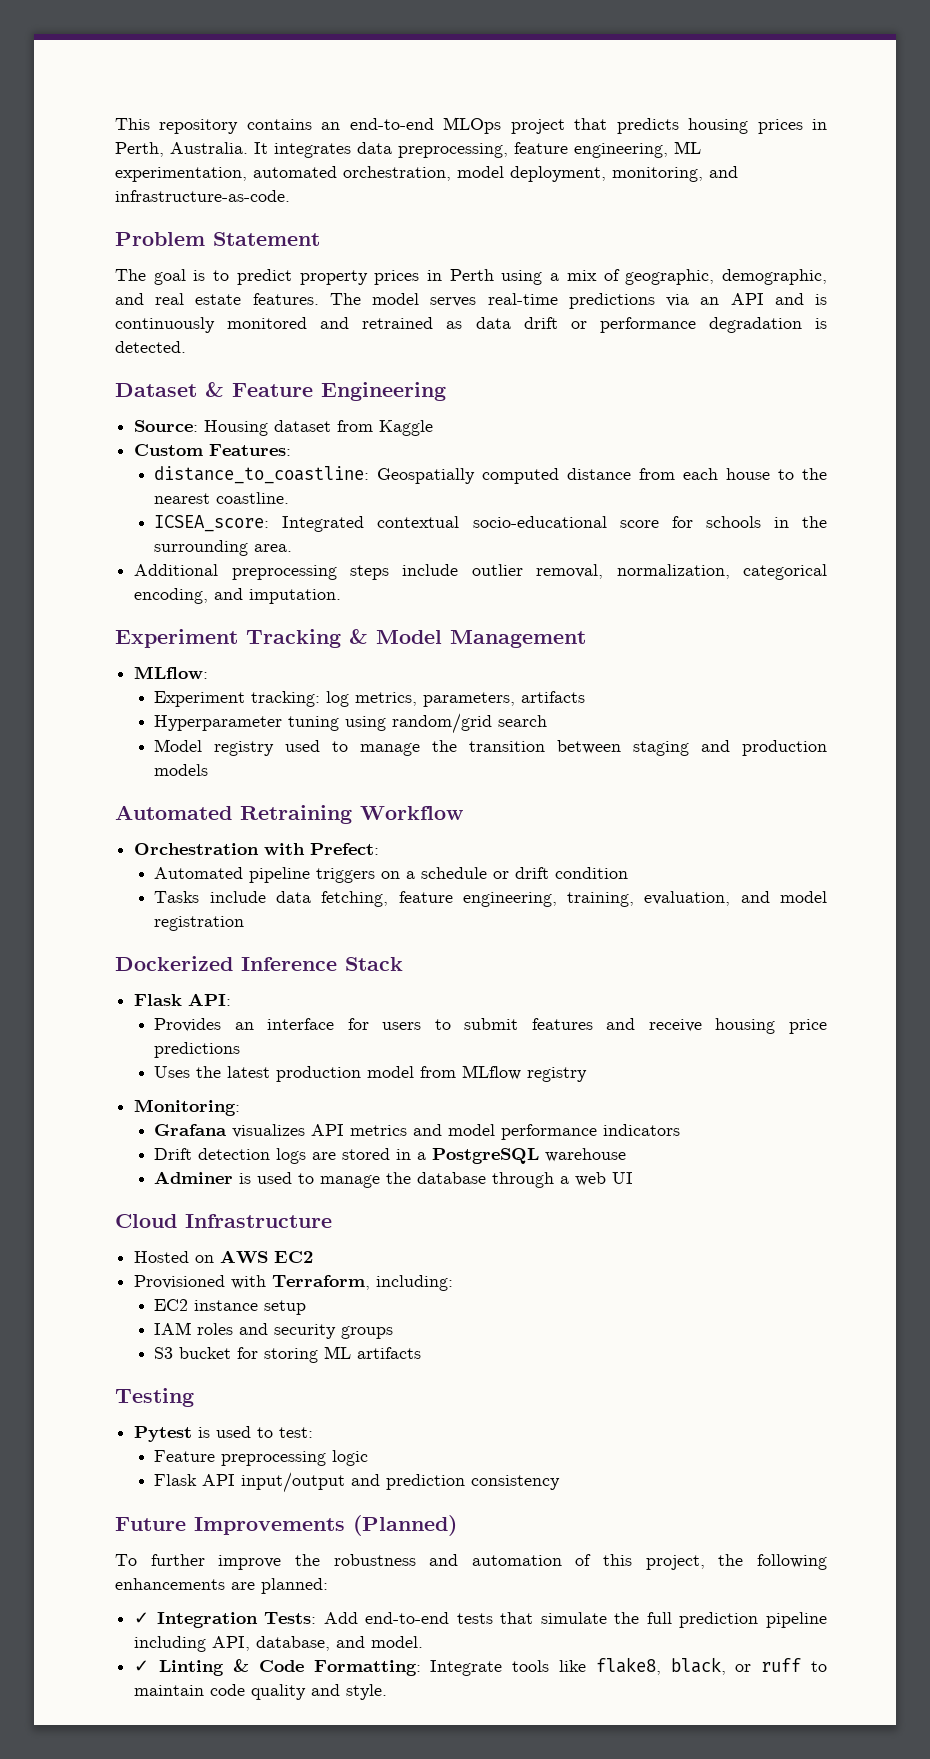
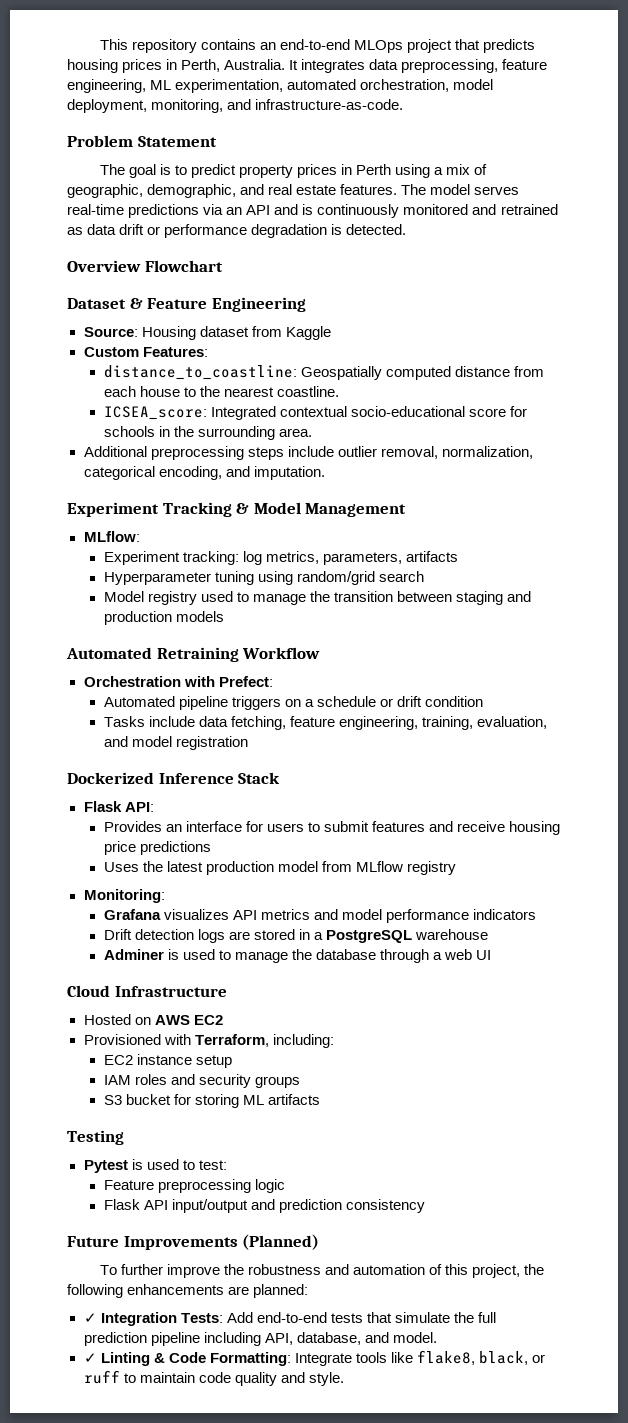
+ Overview Flowchart

